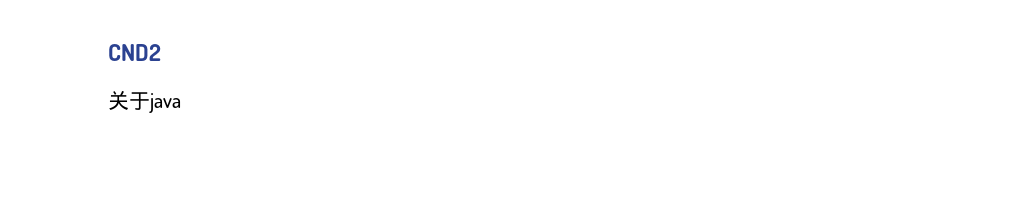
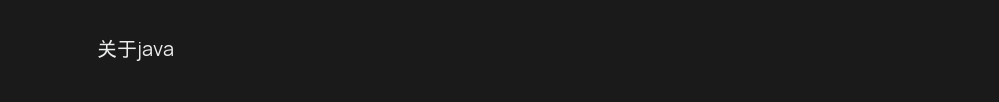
- CND2

